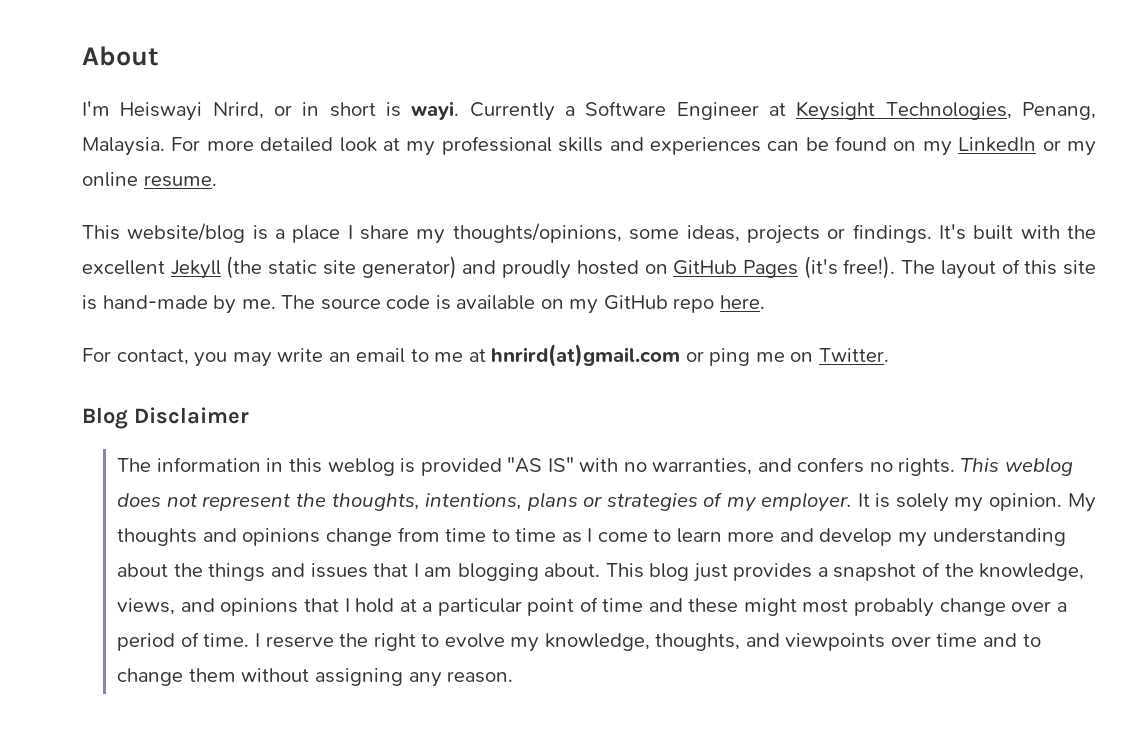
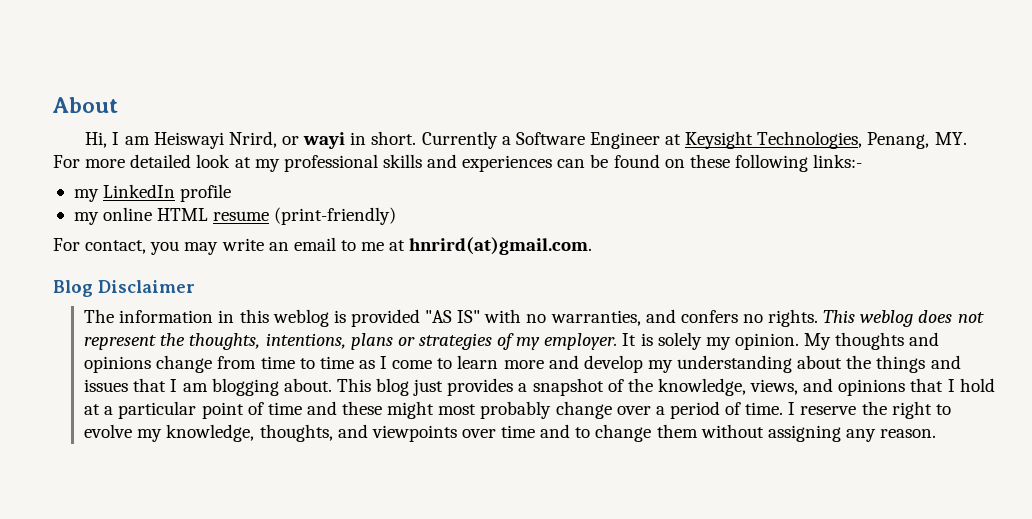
- I'm Heiswayi Nrird, or in short is wayi.
+ Hi, I am Heiswayi Nrird, or wayi in short.
- Currently a Software Engineer at Keysight Technologies, Penang, Malaysia. For more detailed look at my professional skills and experiences can be found on my LinkedIn or my online resume.
- This website/blog is a place I share my thoughts/opinions, some ideas, projects or findings. It's built with the excellent Jekyll (the static site generator) and proudly hosted on GitHub Pages (it's free!). The layout of this site is hand-made by me. The source code is available on my GitHub repo here.
+ Currently a Software Engineer at Keysight Technologies, Penang, MY. For more detailed look at my professional skills and experiences can be found on these following links:-
+ my LinkedIn profile
+ my online HTML resume (print-friendly)
- For contact, you may write an email to me at hnrird(at)gmail.com or ping me on Twitter.
+ For contact, you may write an email to me at hnrird(at)gmail.com.

